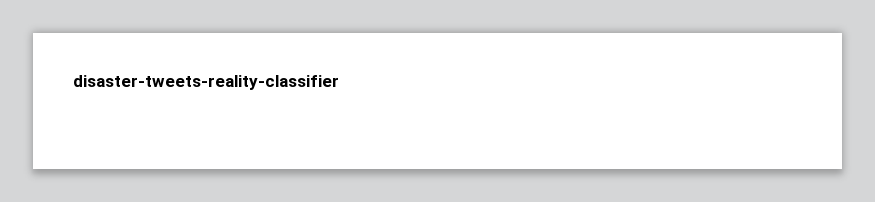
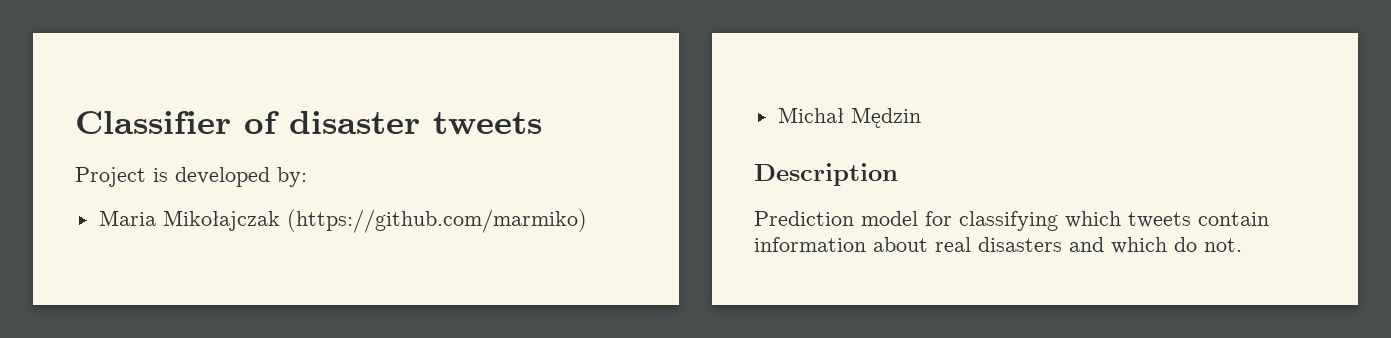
- disaster-tweets-reality-classifier
+ Classifier of disaster tweets
+ Project is developed by:
+ Maria Mikołajczak (https://github.com/marmiko)
+ Michał Mędzin
+ Description
+ Prediction model for classifying which tweets contain information about real disasters and which do not.

